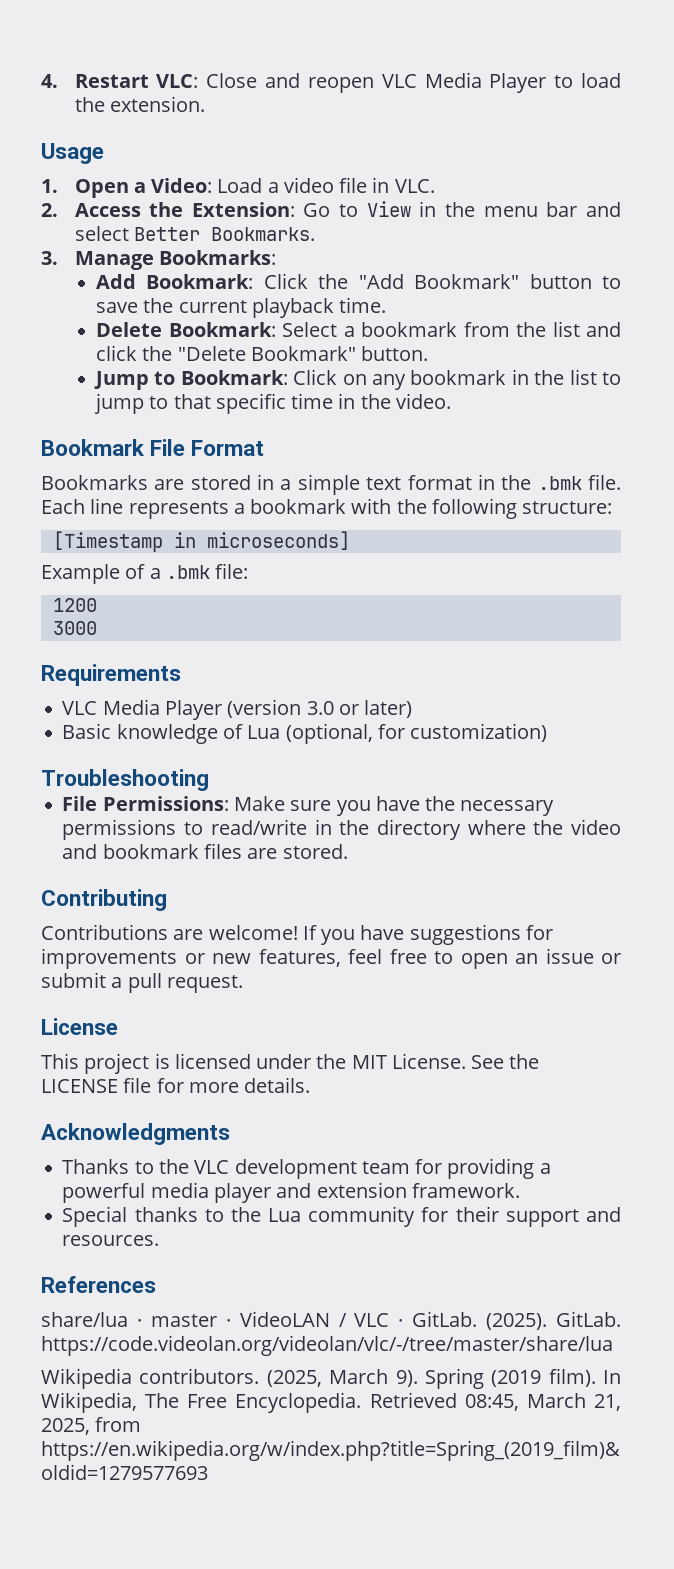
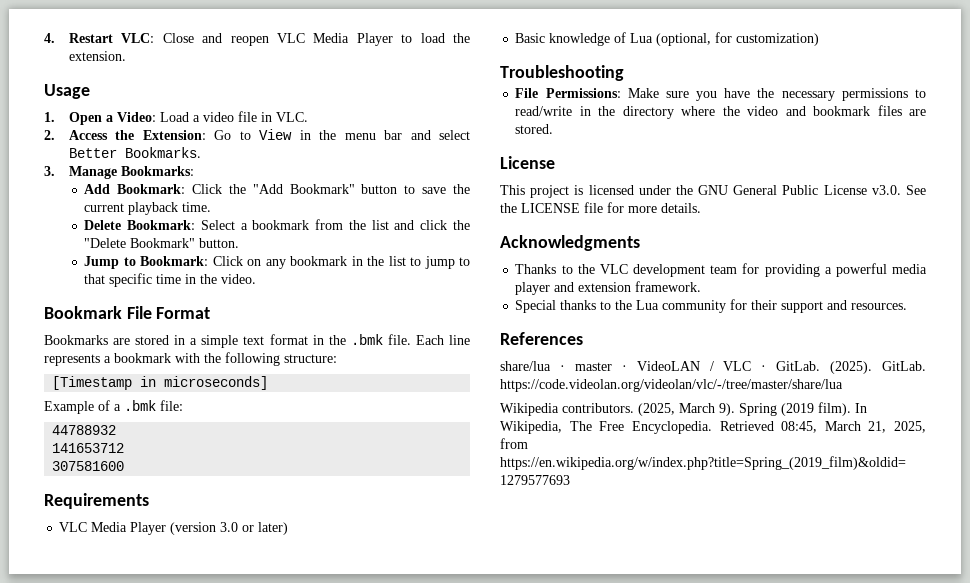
- 1200
- 3000
+ 44788932
+ 141653712
+ 307581600
- Contributing
- Contributions are welcome! If you have suggestions for improvements or new features, feel free to open an issue or submit a pull request.
- This project is licensed under the MIT License. See the LICENSE file for more details.
+ This project is licensed under the GNU General Public License v3.0. See the LICENSE file for more details.

